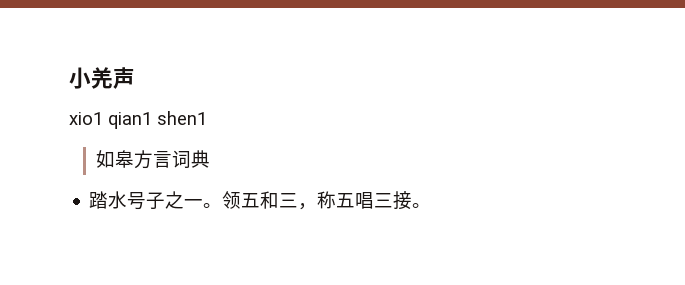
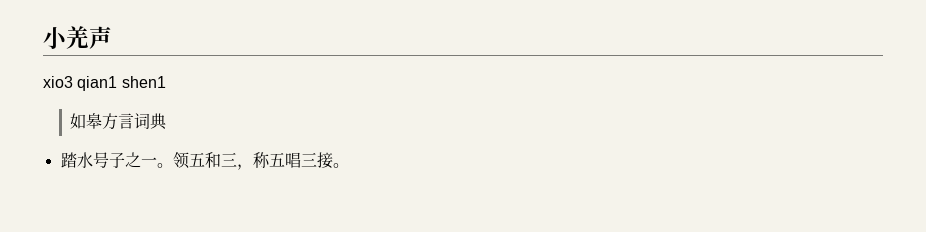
- xio1 qian1 shen1
+ xio3 qian1 shen1

